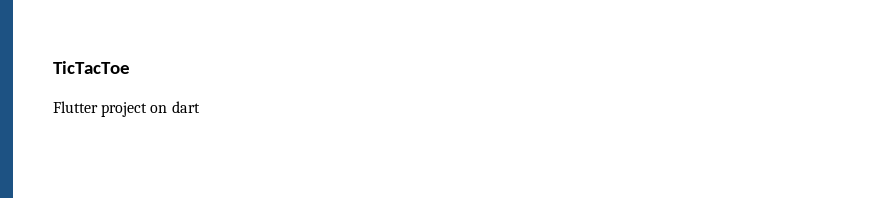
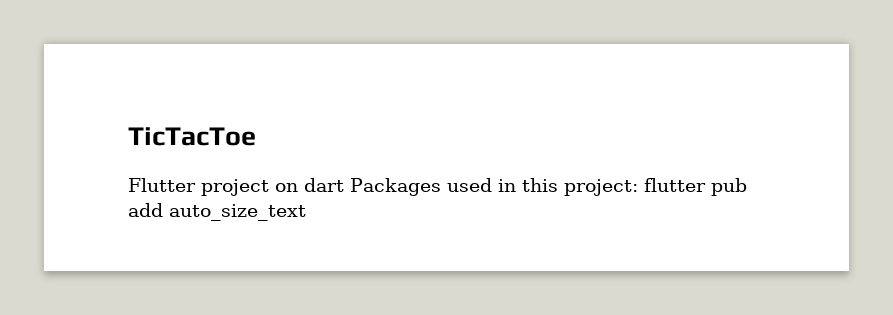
- Flutter project on dart
+ Flutter project on dart Packages used in this project: flutter pub add auto_size_text

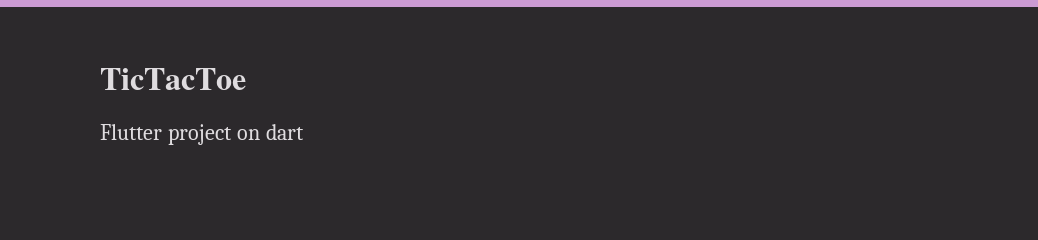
- Flutter project on dart Packages used in this project: flutter pub add auto_size_text
+ Flutter project on dart

